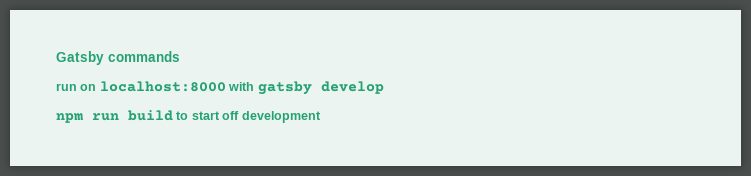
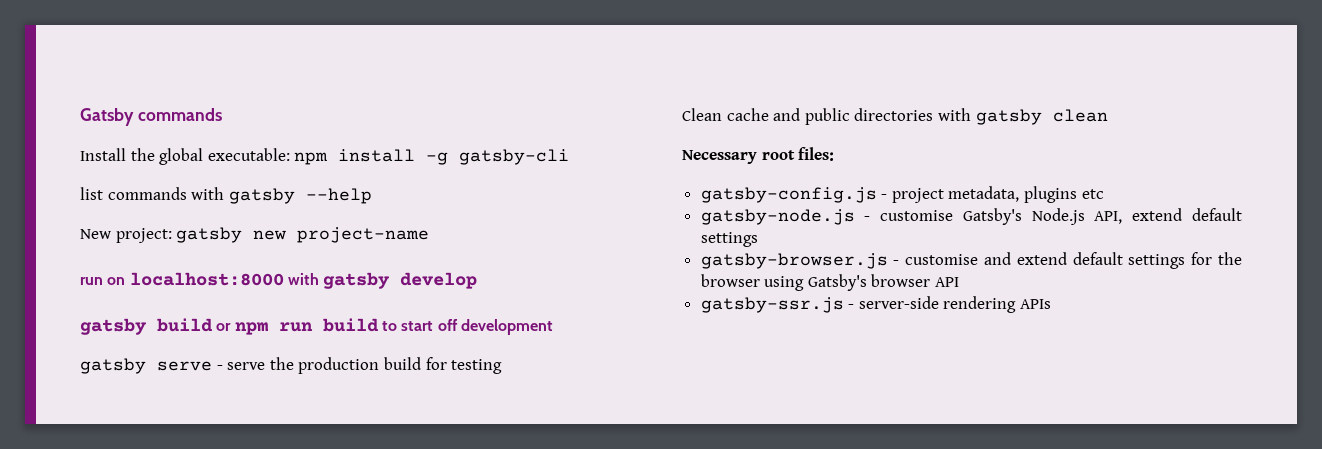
+ Install the global executable: npm install -g gatsby-cli
+ list commands with gatsby --help
+ New project: gatsby new project-name
- npm run build to start off development
+ gatsby build or npm run build to start off development
+ gatsby serve - serve the production build for testing
+ Clean cache and public directories with gatsby clean
+ Necessary root files:
+ gatsby-config.js - project metadata, plugins etc
+ gatsby-node.js - customise Gatsby's Node.js API, extend default settings
+ gatsby-browser.js - customise and extend default settings for the browser using Gatsby's browser API
+ gatsby-ssr.js - server-side rendering APIs

